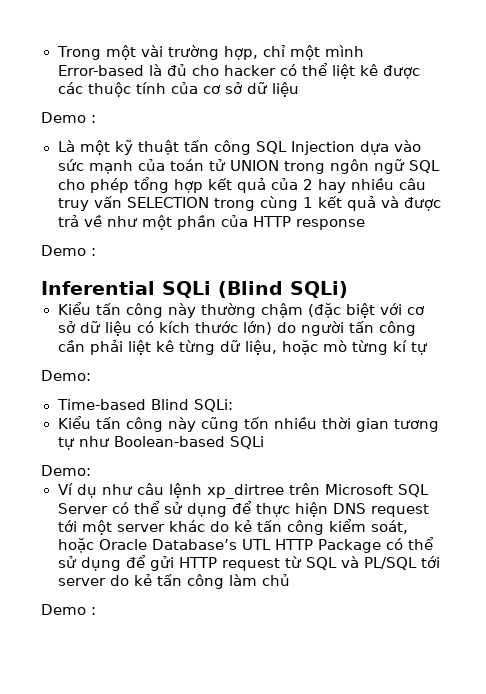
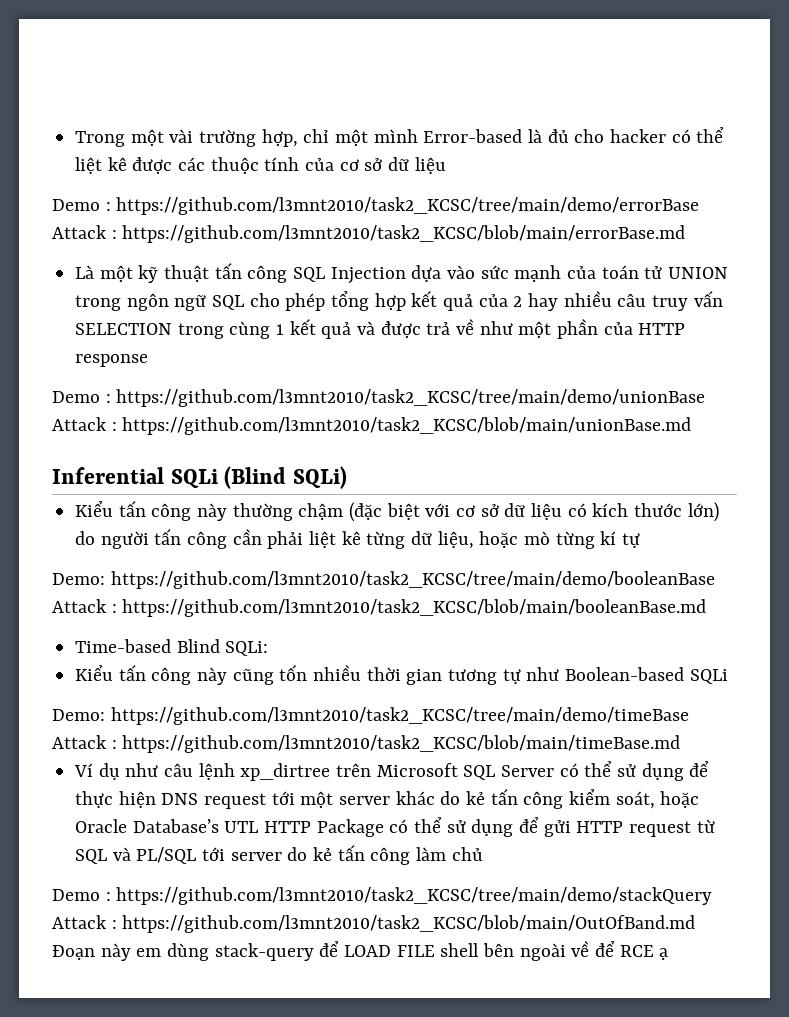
  Trong một vài trường hợp, chỉ một mình Error-based là đủ cho hacker có thể liệt kê được các thuộc tính của cơ sở dữ liệu
- Demo :
+ Demo : https://github.com/l3mnt2010/task2_KCSC/tree/main/demo/errorBase Attack : https://github.com/l3mnt2010/task2_KCSC/blob/main/errorBase.md
  Là một kỹ thuật tấn công SQL Injection dựa vào sức mạnh của toán tử UNION trong ngôn ngữ SQL cho phép tổng hợp kết quả của 2 hay nhiều câu truy vấn SELECTION trong cùng 1 kết quả và được trả về như một phần của HTTP response
- Demo :
+ Demo : https://github.com/l3mnt2010/task2_KCSC/tree/main/demo/unionBase Attack : https://github.com/l3mnt2010/task2_KCSC/blob/main/unionBase.md
  Kiểu tấn công này thường chậm (đặc biệt với cơ sở dữ liệu có kích thước lớn) do người tấn công cần phải liệt kê từng dữ liệu, hoặc mò từng kí tự
- Demo:
+ Demo: https://github.com/l3mnt2010/task2_KCSC/tree/main/demo/booleanBase Attack : https://github.com/l3mnt2010/task2_KCSC/blob/main/booleanBase.md
  Kiểu tấn công này cũng tốn nhiều thời gian tương tự như Boolean-based SQLi
- Demo:
+ Demo: https://github.com/l3mnt2010/task2_KCSC/tree/main/demo/timeBase Attack : https://github.com/l3mnt2010/task2_KCSC/blob/main/timeBase.md
  Ví dụ như câu lệnh xp_dirtree trên Microsoft SQL Server có thể sử dụng để thực hiện DNS request tới một server khác do kẻ tấn công kiểm soát, hoặc Oracle Database’s UTL HTTP Package có thể sử dụng để gửi HTTP request từ SQL và PL/SQL tới server do kẻ tấn công làm chủ
- Demo :
+ Demo : https://github.com/l3mnt2010/task2_KCSC/tree/main/demo/stackQuery Attack : https://github.com/l3mnt2010/task2_KCSC/blob/main/OutOfBand.md Đoạn này em dùng stack-query để LOAD FILE shell bên ngoài về để RCE ạ

